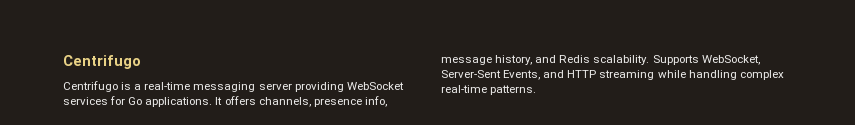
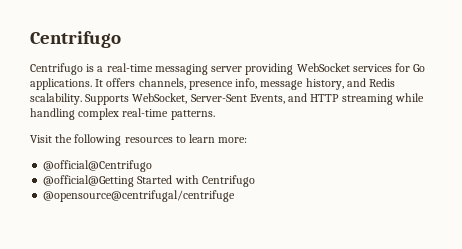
+ Visit the following resources to learn more:
+ @official@Centrifugo
+ @official@Getting Started with Centrifugo
+ @opensource@centrifugal/centrifuge

